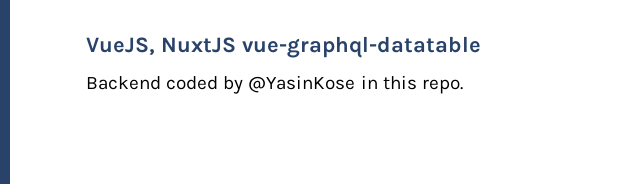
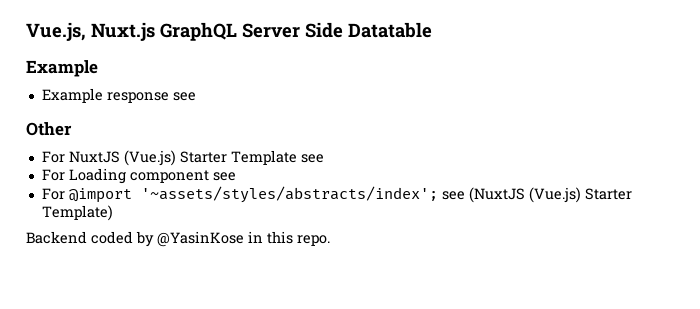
- VueJS, NuxtJS vue-graphql-datatable
+ Vue.js, Nuxt.js GraphQL Server Side Datatable
+ Example
+ Example response see
+ Other
+ For NuxtJS (Vue.js) Starter Template see
+ For Loading component see
+ For @import '~assets/styles/abstracts/index'; see (NuxtJS (Vue.js) Starter Template)

